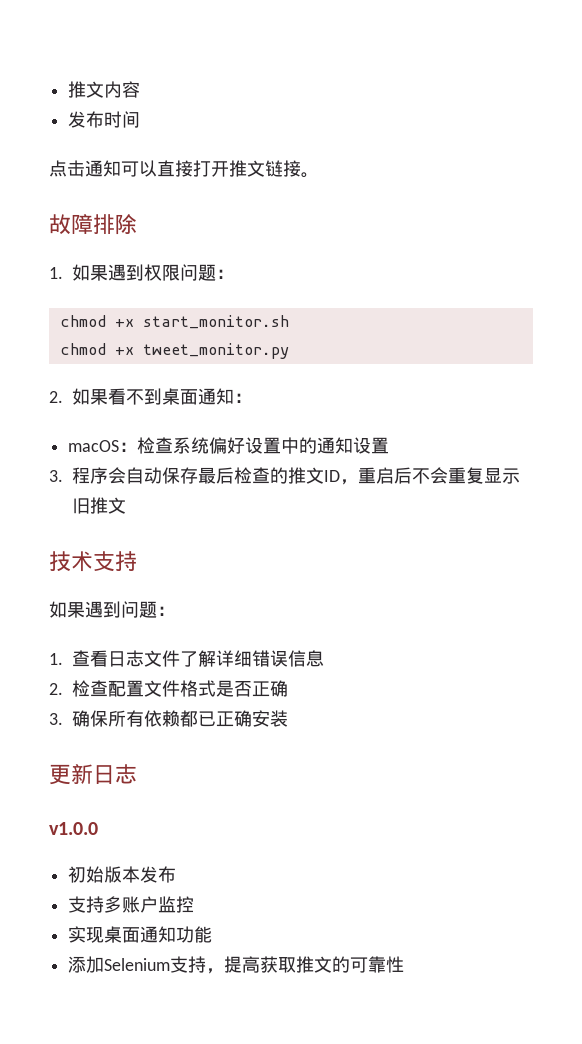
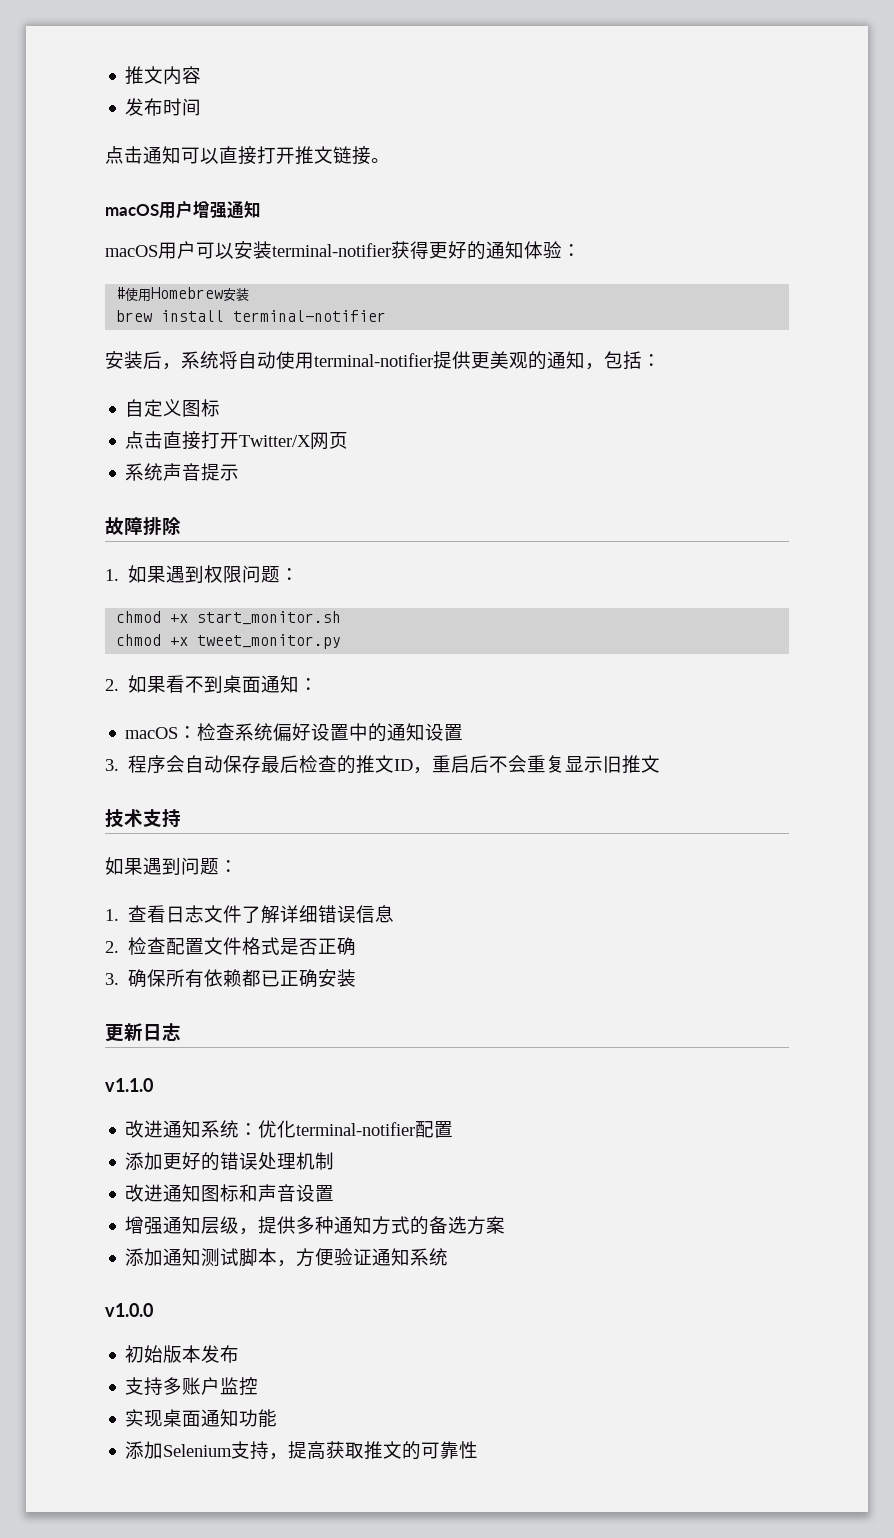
+ macOS用户增强通知
+ macOS用户可以安装terminal-notifier获得更好的通知体验：
+ #使用Homebrew安装
+ brew install terminal-notifier
+ 安装后，系统将自动使用terminal-notifier提供更美观的通知，包括：
+ 自定义图标
+ 点击直接打开Twitter/X网页
+ 系统声音提示
+ v1.1.0
+ 改进通知系统：优化terminal-notifier配置
+ 添加更好的错误处理机制
+ 改进通知图标和声音设置
+ 增强通知层级，提供多种通知方式的备选方案
+ 添加通知测试脚本，方便验证通知系统

